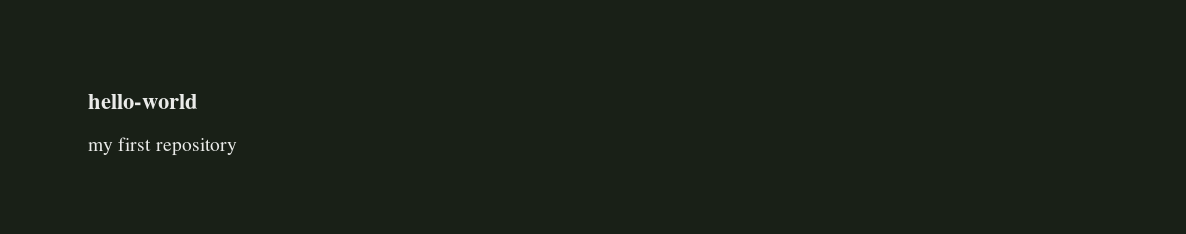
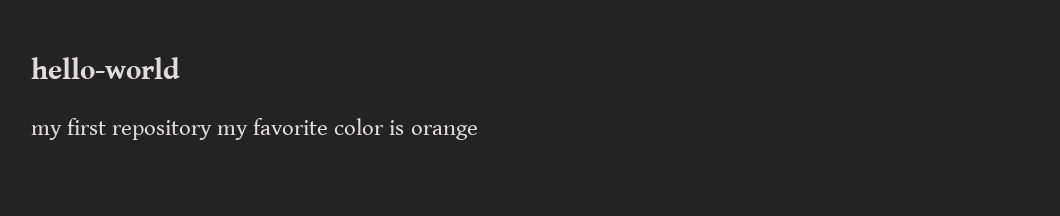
- my first repository
+ my first repository my favorite color is orange

